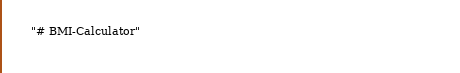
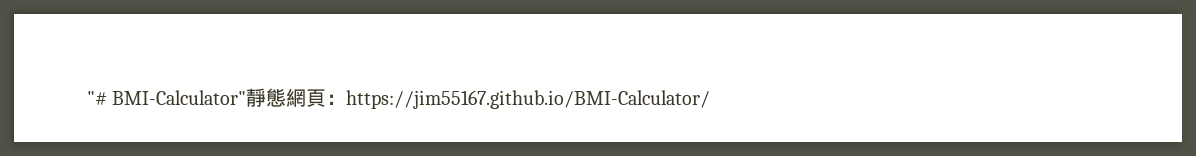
- "# BMI-Calculator"
+ "# BMI-Calculator"靜態網頁：https://jim55167.github.io/BMI-Calculator/

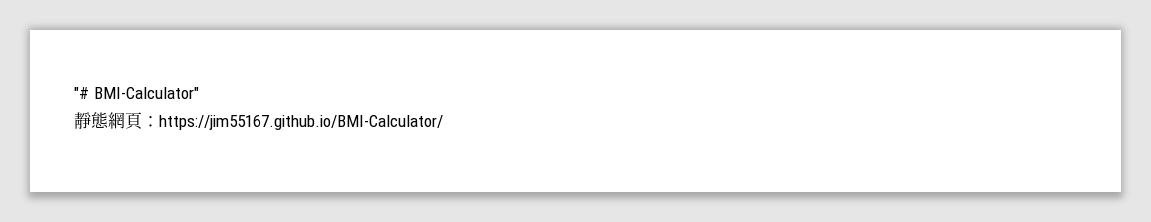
- "# BMI-Calculator"靜態網頁：https://jim55167.github.io/BMI-Calculator/
+ "# BMI-Calculator"
+ 靜態網頁：https://jim55167.github.io/BMI-Calculator/

